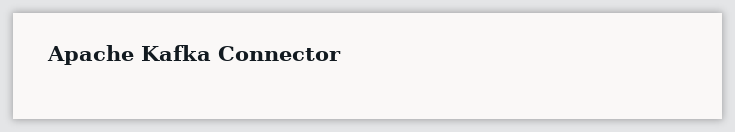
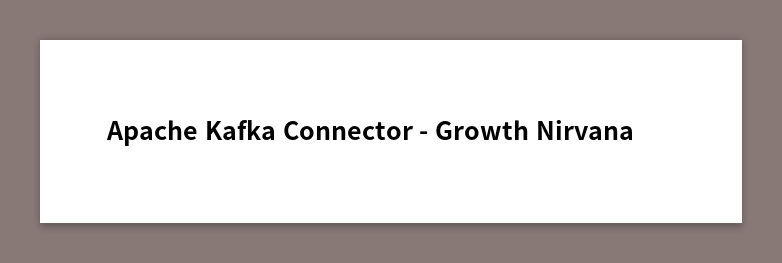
- Apache Kafka Connector
+ Apache Kafka Connector - Growth Nirvana

